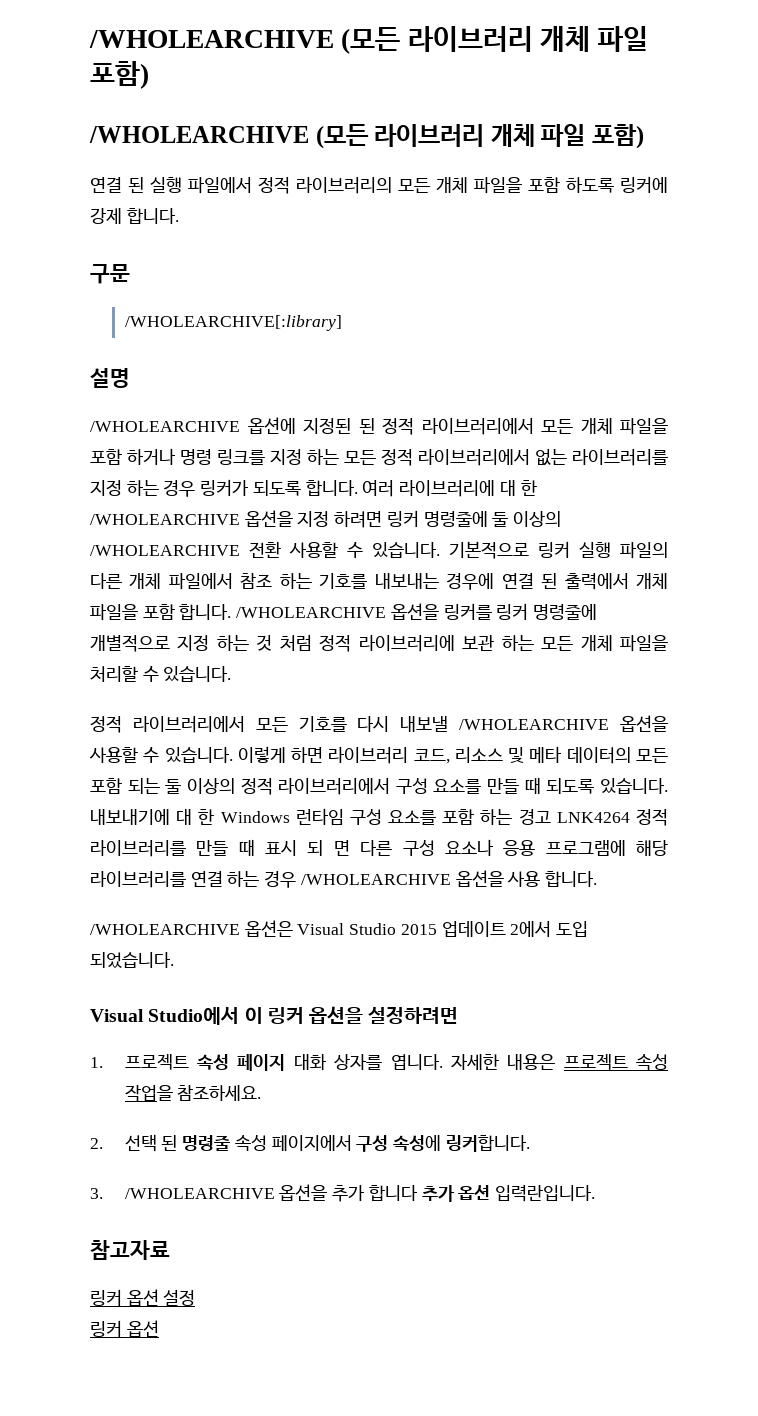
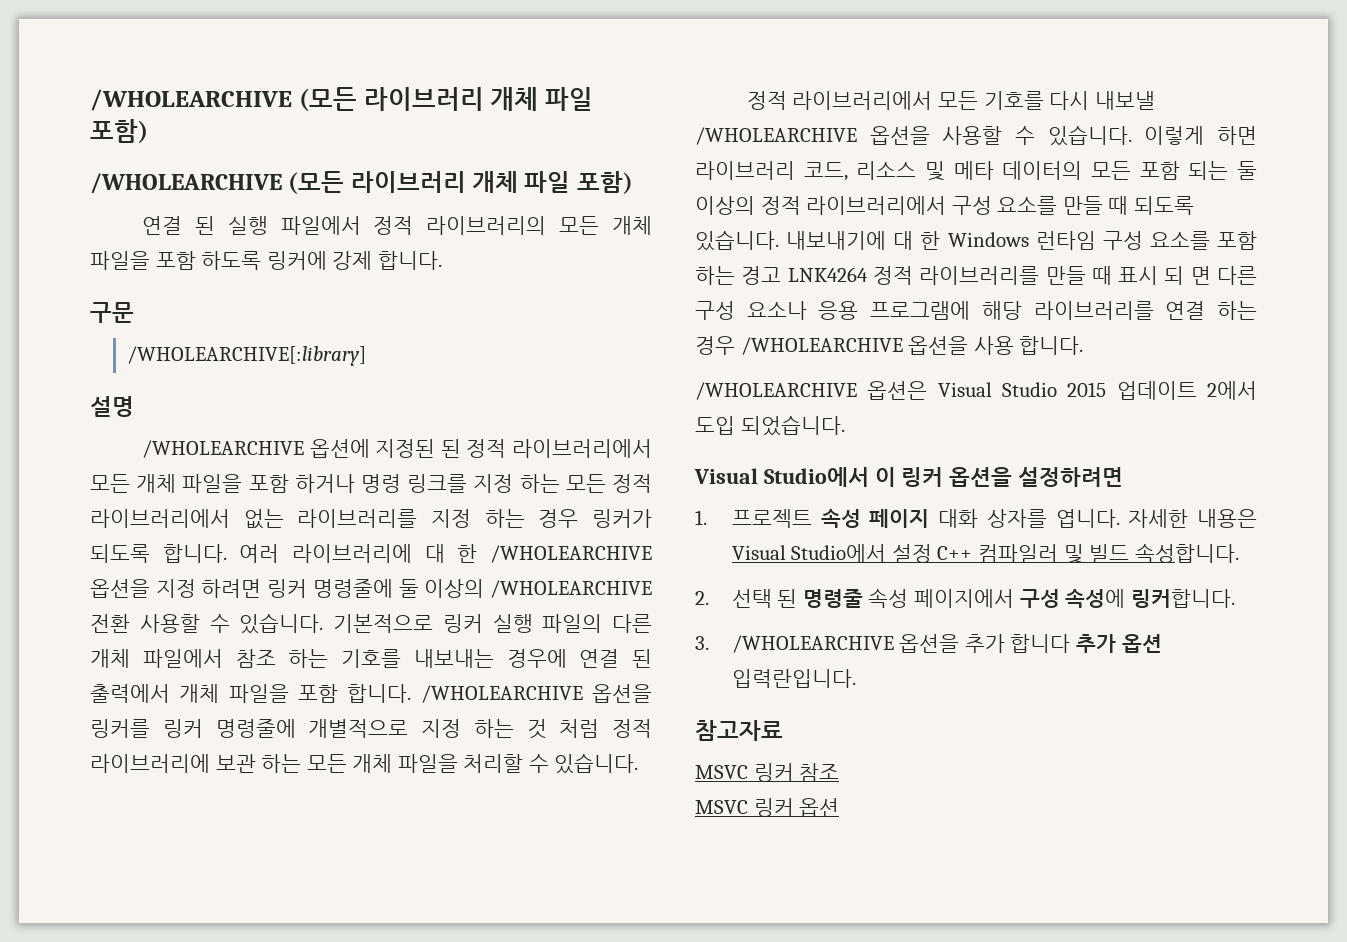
- 자세한 내용은 프로젝트 속성 작업을 참조하세요.
+ 자세한 내용은 Visual Studio에서 설정 C++ 컴파일러 및 빌드 속성합니다.
- 링커 옵션 설정
- 링커 옵션
+ MSVC 링커 참조
+ MSVC 링커 옵션

